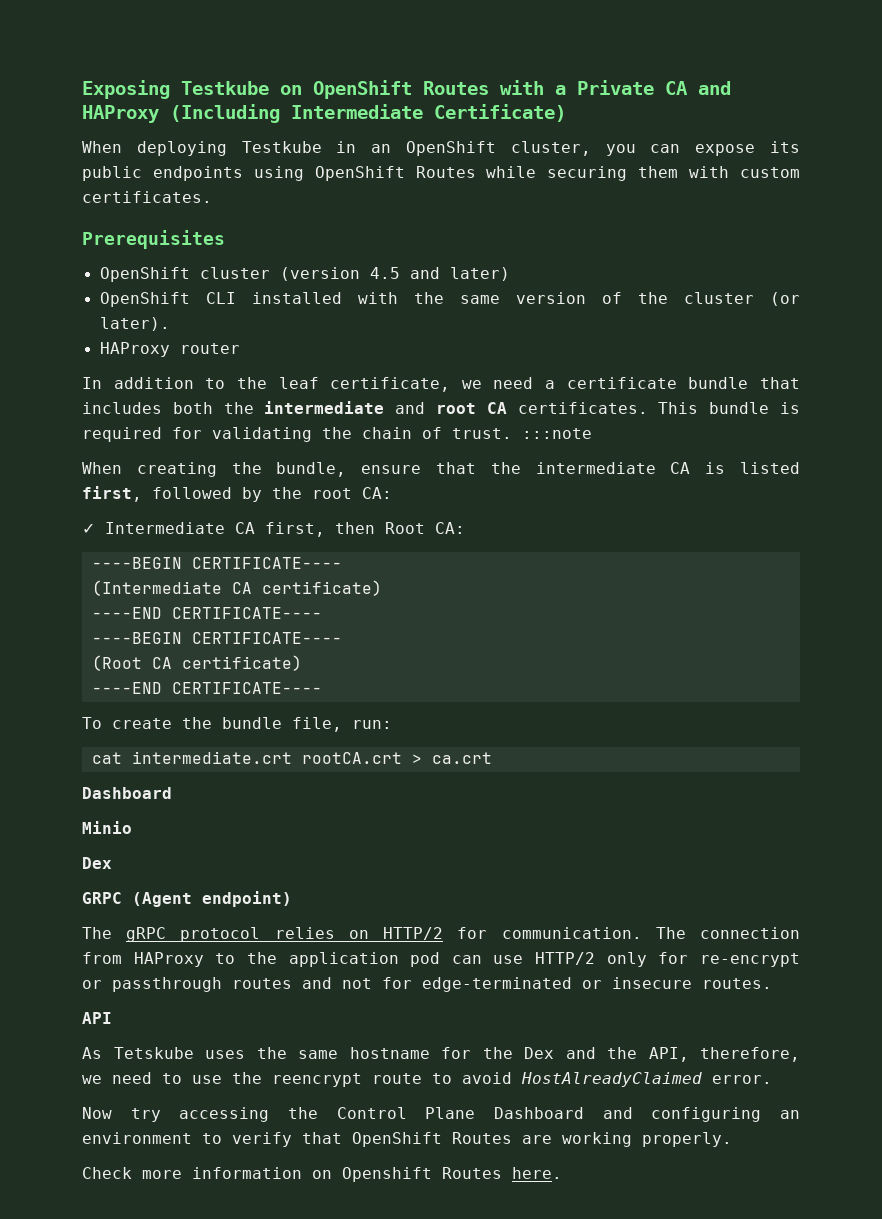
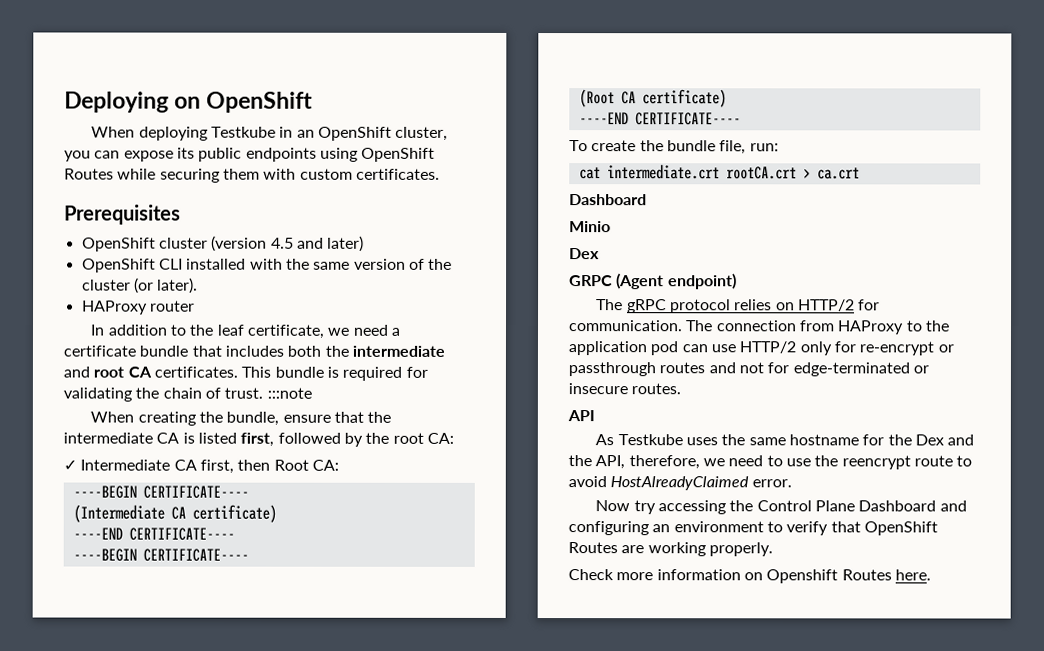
- Exposing Testkube on OpenShift Routes with a Private CA and HAProxy (Including Intermediate Certificate)
+ Deploying on OpenShift
- As Tetskube uses the same hostname for the Dex and the API, therefore, we need to use the reencrypt route to avoid HostAlreadyClaimed error.
+ As Testkube uses the same hostname for the Dex and the API, therefore, we need to use the reencrypt route to avoid HostAlreadyClaimed error.

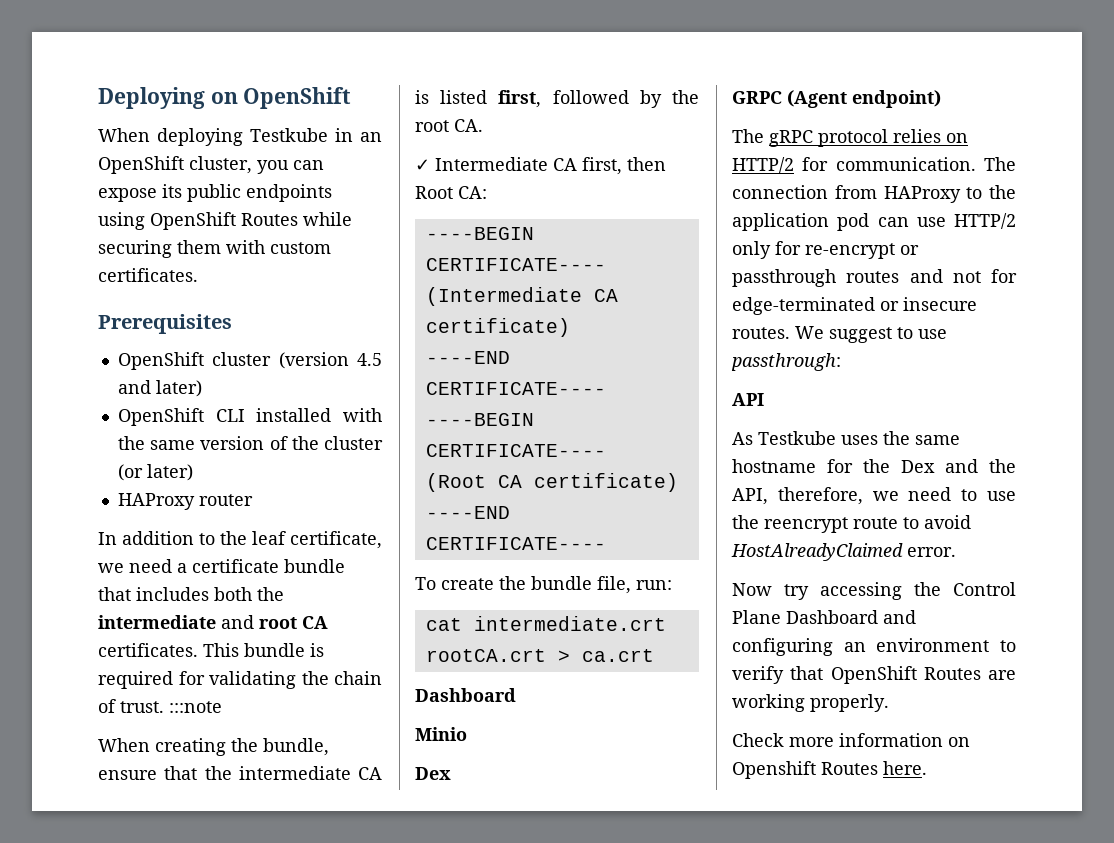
- OpenShift CLI installed with the same version of the cluster (or later).
+ OpenShift CLI installed with the same version of the cluster (or later)
- When creating the bundle, ensure that the intermediate CA is listed first, followed by the root CA:
+ When creating the bundle, ensure that the intermediate CA is listed first, followed by the root CA.
+ We suggest to use passthrough:

